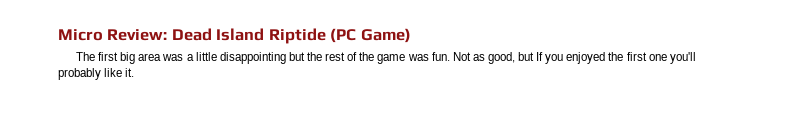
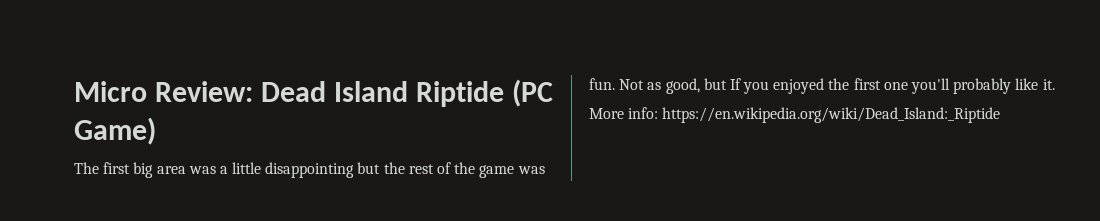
+ More info: https://en.wikipedia.org/wiki/Dead_Island:_Riptide

